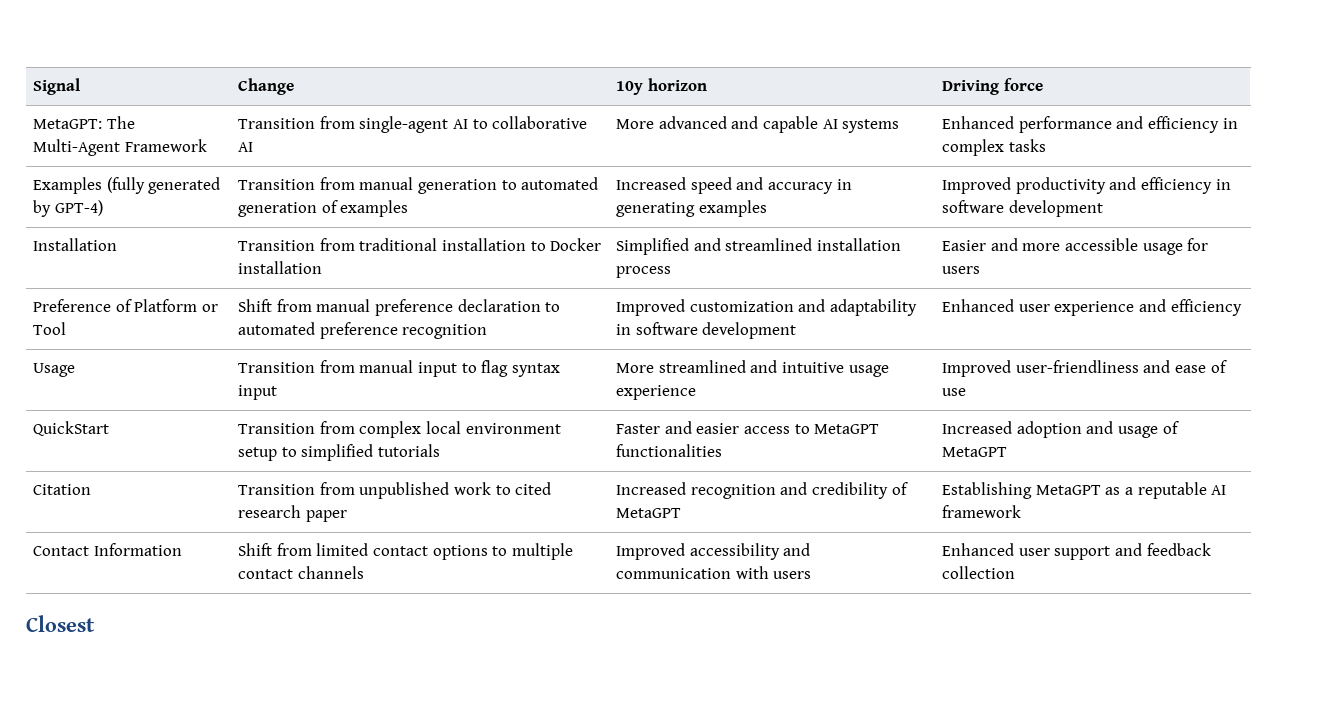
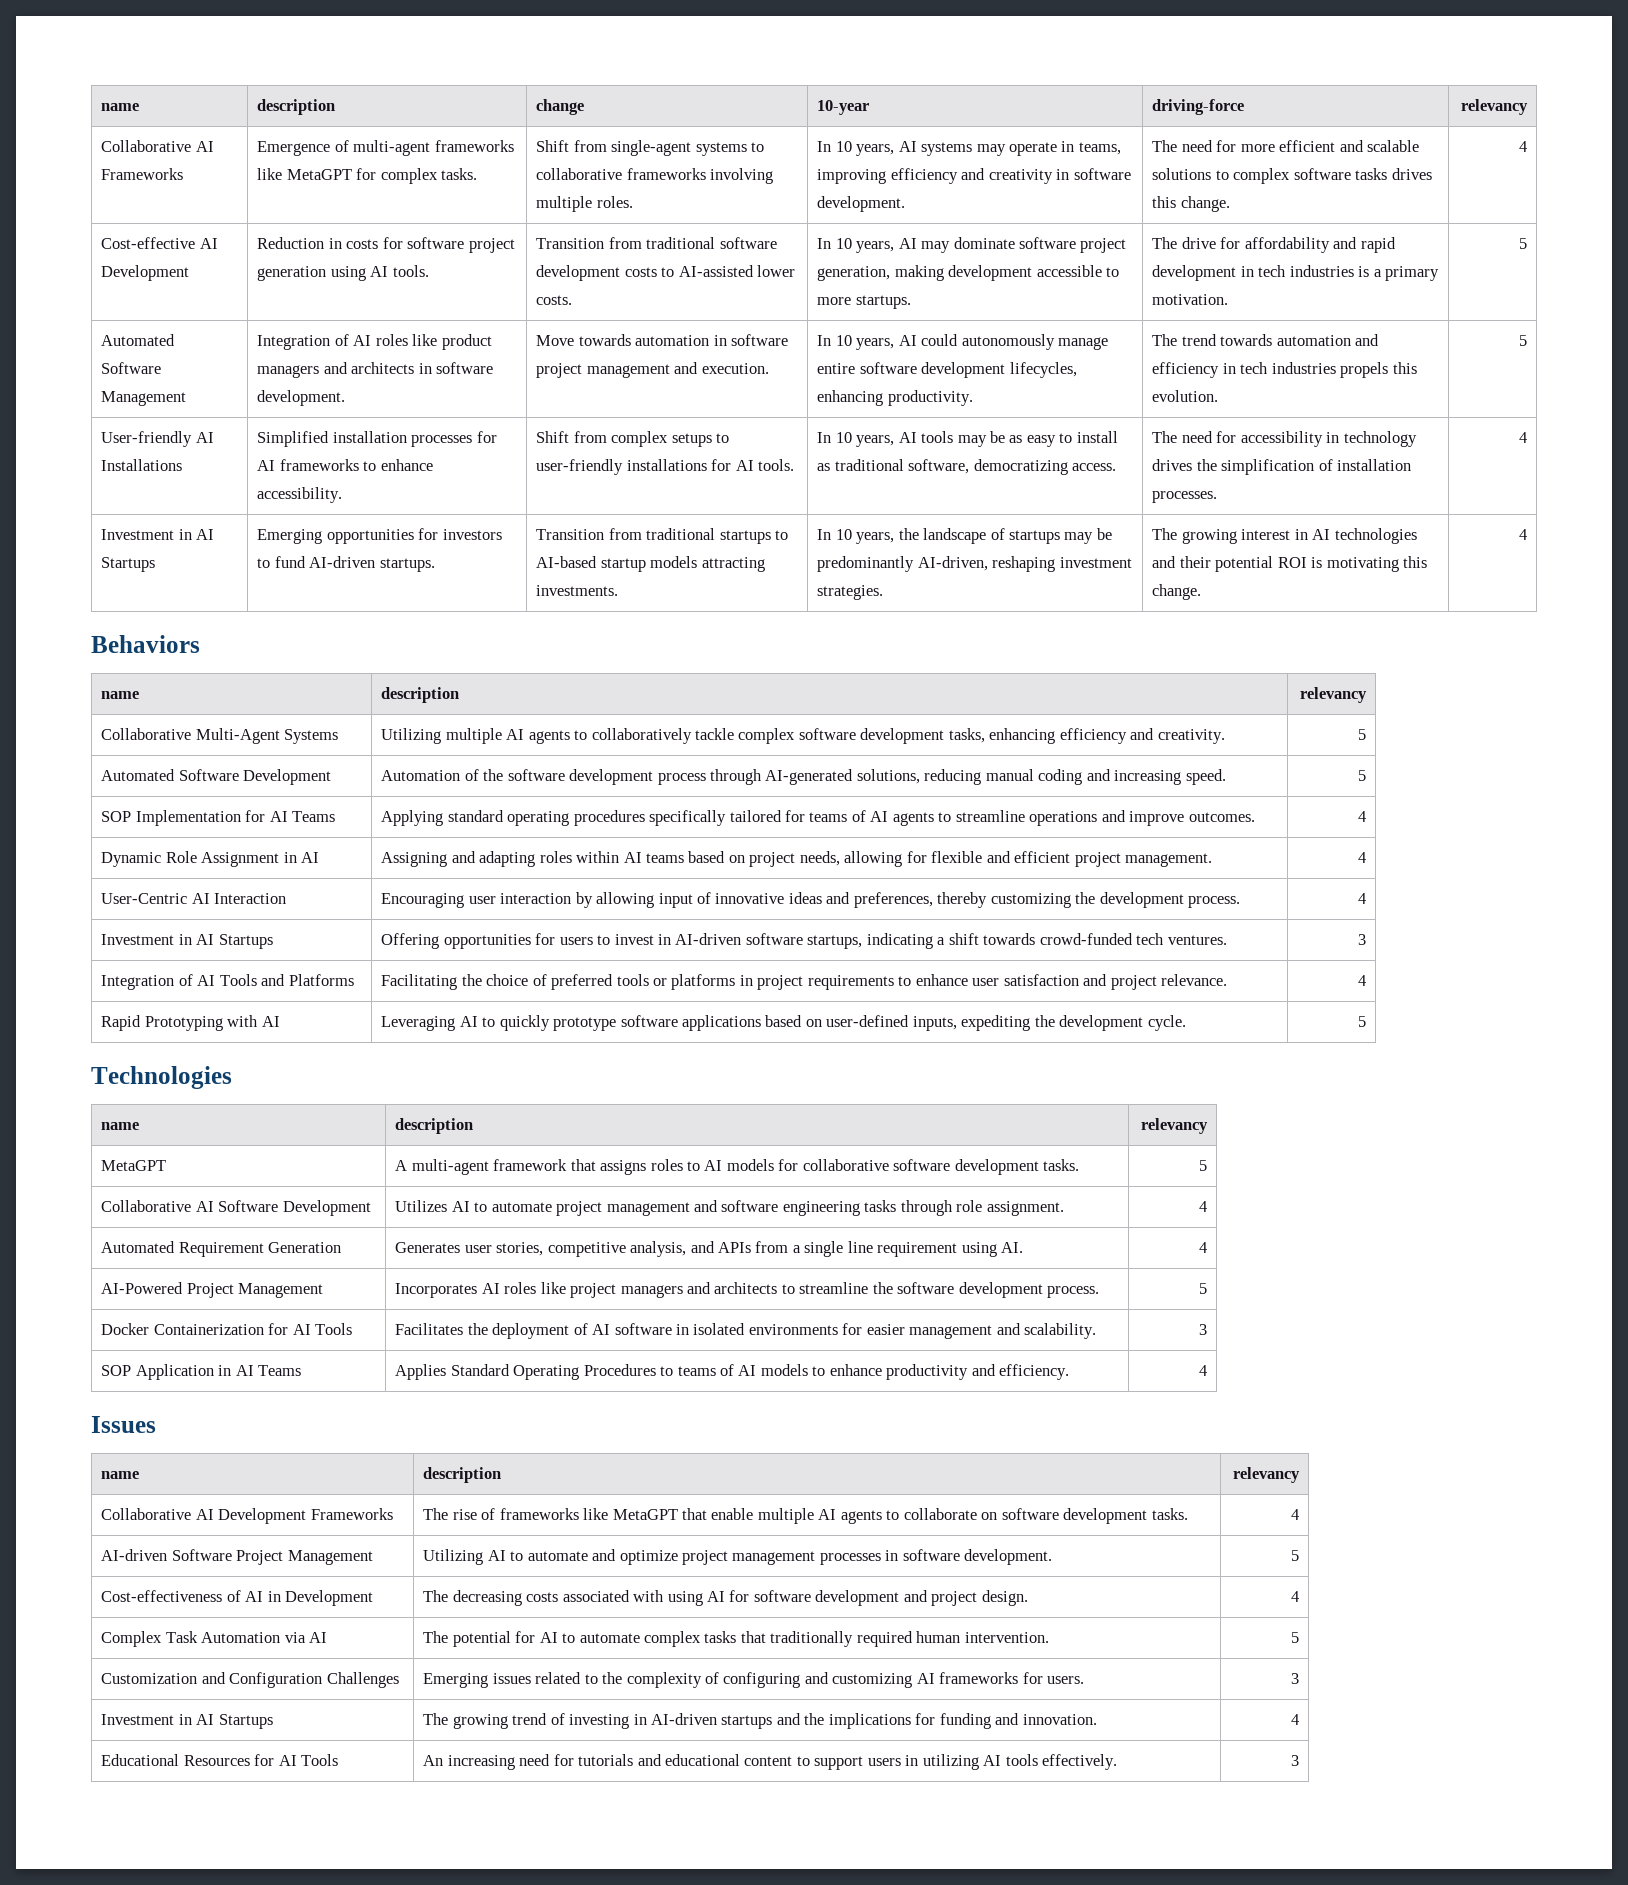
- Signal | Change | 10y horizon | Driving force
- MetaGPT: The Multi-Agent Framework | Transition from single-agent AI to collaborative AI | More advanced and capable AI systems | Enhanced performance and efficiency in complex tasks
- Examples (fully generated by GPT-4) | Transition from manual generation to automated generation of examples | Increased speed and accuracy in generating examples | Improved productivity and efficiency in software development
- Installation | Transition from traditional installation to Docker installation | Simplified and streamlined installation process | Easier and more accessible usage for users
- Preference of Platform or Tool | Shift from manual preference declaration to automated preference recognition | Improved customization and adaptability in software development | Enhanced user experience and efficiency
- Usage | Transition from manual input to flag syntax input | More streamlined and intuitive usage experience | Improved user-friendliness and ease of use
- QuickStart | Transition from complex local environment setup to simplified tutorials | Faster and easier access to MetaGPT functionalities | Increased adoption and usage of MetaGPT
- Citation | Transition from unpublished work to cited research paper | Increased recognition and credibility of MetaGPT | Establishing MetaGPT as a reputable AI framework
- Contact Information | Shift from limited contact options to multiple contact channels | Improved accessibility and communication with users | Enhanced user support and feedback collection
- Closest
+ name | description | change | 10-year | driving-force | relevancy
+ Collaborative AI Frameworks | Emergence of multi-agent frameworks like MetaGPT for complex tasks. | Shift from single-agent systems to collaborative frameworks involving multiple roles. | In 10 years, AI systems may operate in teams, improving efficiency and creativity in software development. | The need for more efficient and scalable solutions to complex software tasks drives this change. | 4
+ Cost-effective AI Development | Reduction in costs for software project generation using AI tools. | Transition from traditional software development costs to AI-assisted lower costs. | In 10 years, AI may dominate software project generation, making development accessible to more startups. | The drive for affordability and rapid development in tech industries is a primary motivation. | 5
+ Automated Software Management | Integration of AI roles like product managers and architects in software development. | Move towards automation in software project management and execution. | In 10 years, AI could autonomously manage entire software development lifecycles, enhancing productivity. | The trend towards automation and efficiency in tech industries propels this evolution. | 5
+ User-friendly AI Installations | Simplified installation processes for AI frameworks to enhance accessibility. | Shift from complex setups to user-friendly installations for AI tools. | In 10 years, AI tools may be as easy to install as traditional software, democratizing access. | The need for accessibility in technology drives the simplification of installation processes. | 4
+ Investment in AI Startups | Emerging opportunities for investors to fund AI-driven startups. | Transition from traditional startups to AI-based startup models attracting investments. | In 10 years, the landscape of startups may be predominantly AI-driven, reshaping investment strategies. | The growing interest in AI technologies and their potential ROI is motivating this change. | 4
+ Behaviors
+ name | description | relevancy
+ Collaborative Multi-Agent Systems | Utilizing multiple AI agents to collaboratively tackle complex software development tasks, enhancing efficiency and creativity. | 5
+ Automated Software Development | Automation of the software development process through AI-generated solutions, reducing manual coding and increasing speed. | 5
+ SOP Implementation for AI Teams | Applying standard operating procedures specifically tailored for teams of AI agents to streamline operations and improve outcomes. | 4
+ Dynamic Role Assignment in AI | Assigning and adapting roles within AI teams based on project needs, allowing for flexible and efficient project management. | 4
+ User-Centric AI Interaction | Encouraging user interaction by allowing input of innovative ideas and preferences, thereby customizing the development process. | 4
+ Investment in AI Startups | Offering opportunities for users to invest in AI-driven software startups, indicating a shift towards crowd-funded tech ventures. | 3
+ Integration of AI Tools and Platforms | Facilitating the choice of preferred tools or platforms in project requirements to enhance user satisfaction and project relevance. | 4
+ Rapid Prototyping with AI | Leveraging AI to quickly prototype software applications based on user-defined inputs, expediting the development cycle. | 5
+ Technologies
+ name | description | relevancy
+ MetaGPT | A multi-agent framework that assigns roles to AI models for collaborative software development tasks. | 5
+ Collaborative AI Software Development | Utilizes AI to automate project management and software engineering tasks through role assignment. | 4
+ Automated Requirement Generation | Generates user stories, competitive analysis, and APIs from a single line requirement using AI. | 4
+ AI-Powered Project Management | Incorporates AI roles like project managers and architects to streamline the software development process. | 5
+ Docker Containerization for AI Tools | Facilitates the deployment of AI software in isolated environments for easier management and scalability. | 3
+ SOP Application in AI Teams | Applies Standard Operating Procedures to teams of AI models to enhance productivity and efficiency. | 4
+ Issues
+ name | description | relevancy
+ Collaborative AI Development Frameworks | The rise of frameworks like MetaGPT that enable multiple AI agents to collaborate on software development tasks. | 4
+ AI-driven Software Project Management | Utilizing AI to automate and optimize project management processes in software development. | 5
+ Cost-effectiveness of AI in Development | The decreasing costs associated with using AI for software development and project design. | 4
+ Complex Task Automation via AI | The potential for AI to automate complex tasks that traditionally required human intervention. | 5
+ Customization and Configuration Challenges | Emerging issues related to the complexity of configuring and customizing AI frameworks for users. | 3
+ Investment in AI Startups | The growing trend of investing in AI-driven startups and the implications for funding and innovation. | 4
+ Educational Resources for AI Tools | An increasing need for tutorials and educational content to support users in utilizing AI tools effectively. | 3

